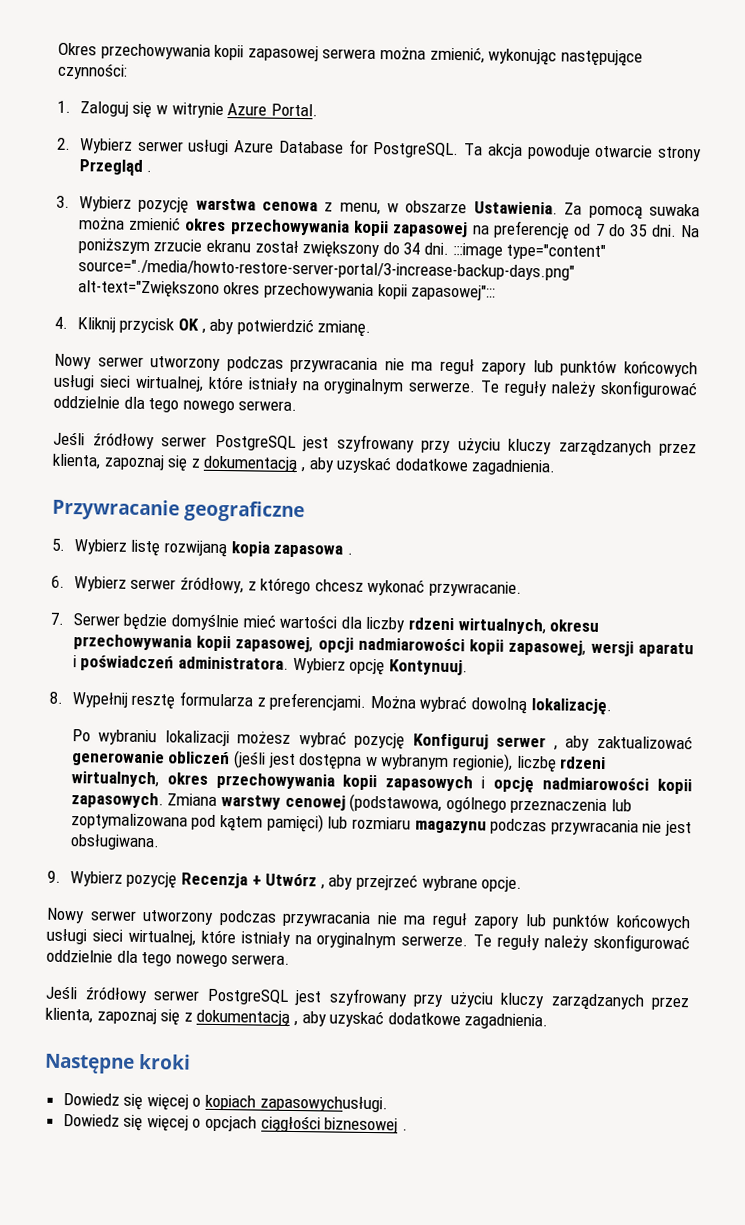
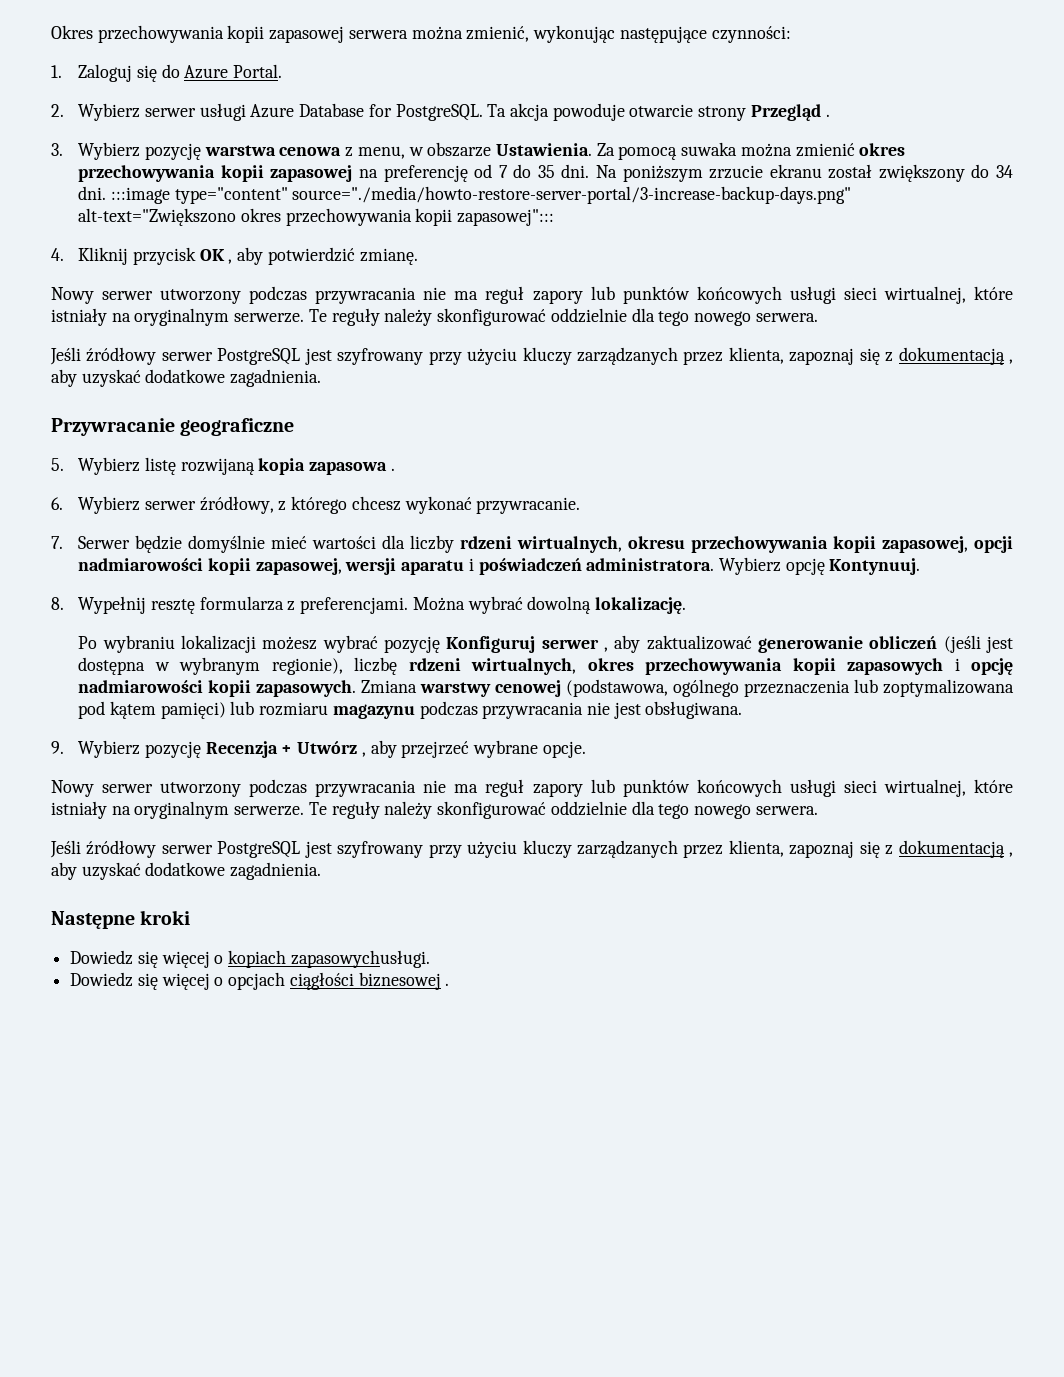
- 1. Zaloguj się w witrynie Azure Portal.
+ 1. Zaloguj się do Azure Portal.

